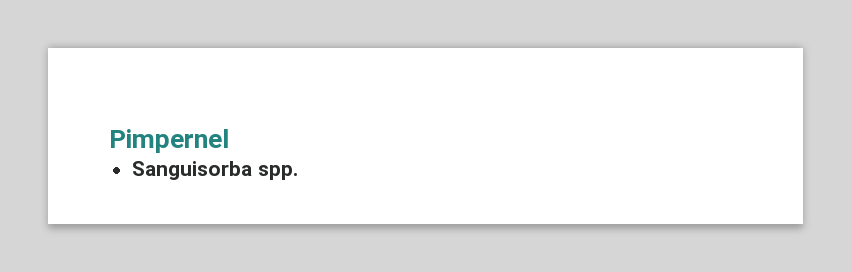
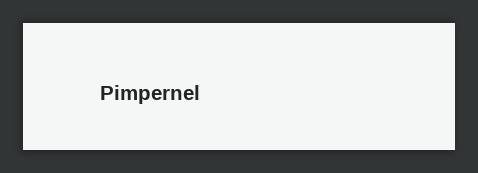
- Sanguisorba spp.

